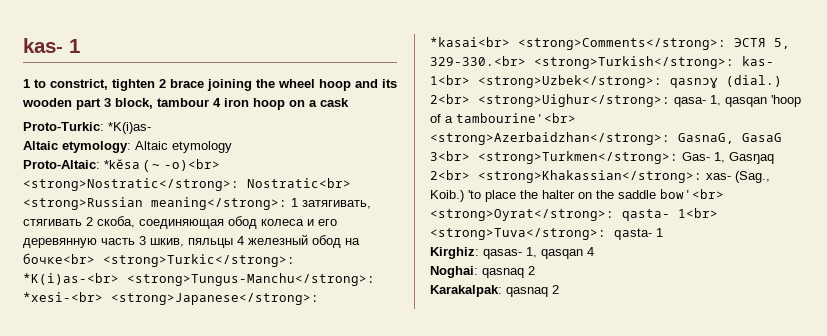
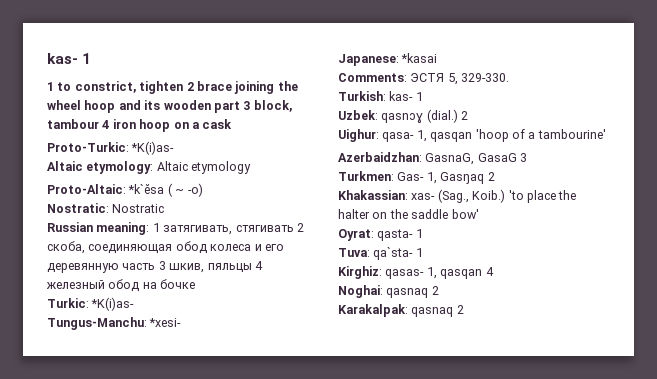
- Proto-Altaic: *kĕsa ( ~ -o)<br> <strong>Nostratic</strong>: Nostratic<br> <strong>Russian meaning</strong>: 1 затягивать, стягивать 2 скоба, соединяющая обод колеса и его деревянную часть 3 шкив, пяльцы 4 железный обод на бочке<br> <strong>Turkic</strong>: *K(i)as-<br> <strong>Tungus-Manchu</strong>: *xesi-<br> <strong>Japanese</strong>: *kasai<br> <strong>Comments</strong>: ЭСТЯ 5, 329-330.<br> <strong>Turkish</strong>: kas- 1<br> <strong>Uzbek</strong>: qasnɔɣ (dial.) 2<br> <strong>Uighur</strong>: qasa- 1, qasqan 'hoop of a tambourine'<br> <strong>Azerbaidzhan</strong>: GasnaG, GasaG 3<br> <strong>Turkmen</strong>: Gas- 1, Gasŋaq 2<br> <strong>Khakassian</strong>: xas- (Sag., Koib.)
+ Proto-Altaic: *k`ĕsa ( ~ -o)
+ Nostratic: Nostratic
+ Russian meaning: 1 затягивать, стягивать 2 скоба, соединяющая обод колеса и его деревянную часть 3 шкив, пяльцы 4 железный обод на бочке
+ Turkic: *K(i)as-
+ Tungus-Manchu: *xesi-
+ Japanese: *kasai
+ Comments: ЭСТЯ 5, 329-330.
+ Turkish: kas- 1
+ Uzbek: qasnɔɣ (dial.) 2
+ Uighur: qasa- 1, qasqan 'hoop of a tambourine'
+ Azerbaidzhan: GasnaG, GasaG 3
+ Turkmen: Gas- 1, Gasŋaq 2
+ Khakassian: xas- (Sag., Koib.)
- 'to place the halter on the saddle bow'<br> <strong>Oyrat</strong>: qasta- 1<br> <strong>Tuva</strong>: qasta- 1
+ 'to place the halter on the saddle bow'
+ Oyrat: qasta- 1
+ Tuva: qa`sta- 1

